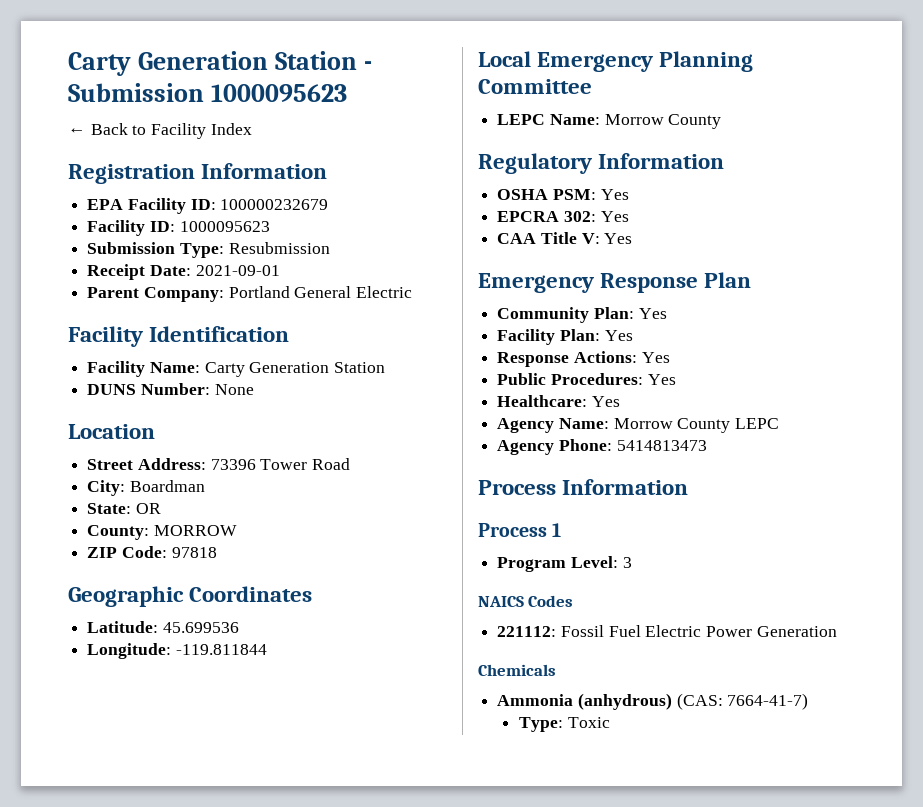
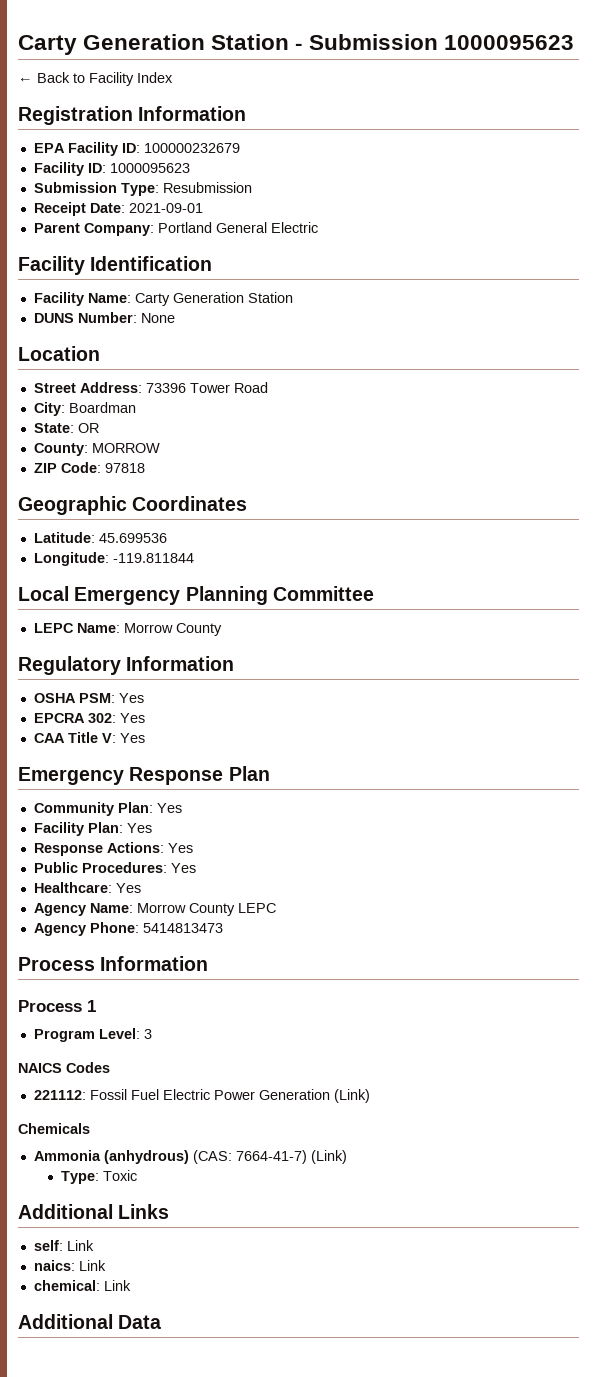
- 221112: Fossil Fuel Electric Power Generation
+ 221112: Fossil Fuel Electric Power Generation (Link)
- Ammonia (anhydrous) (CAS: 7664-41-7)
+ Ammonia (anhydrous) (CAS: 7664-41-7) (Link)
+ Additional Links
+ self: Link
+ naics: Link
+ chemical: Link
+ Additional Data

